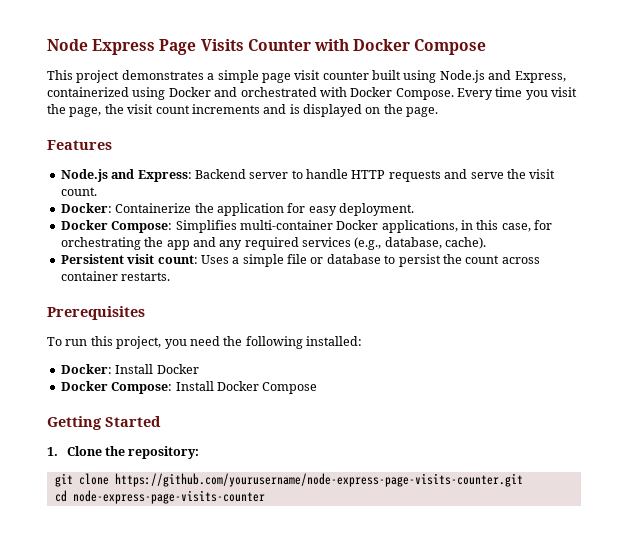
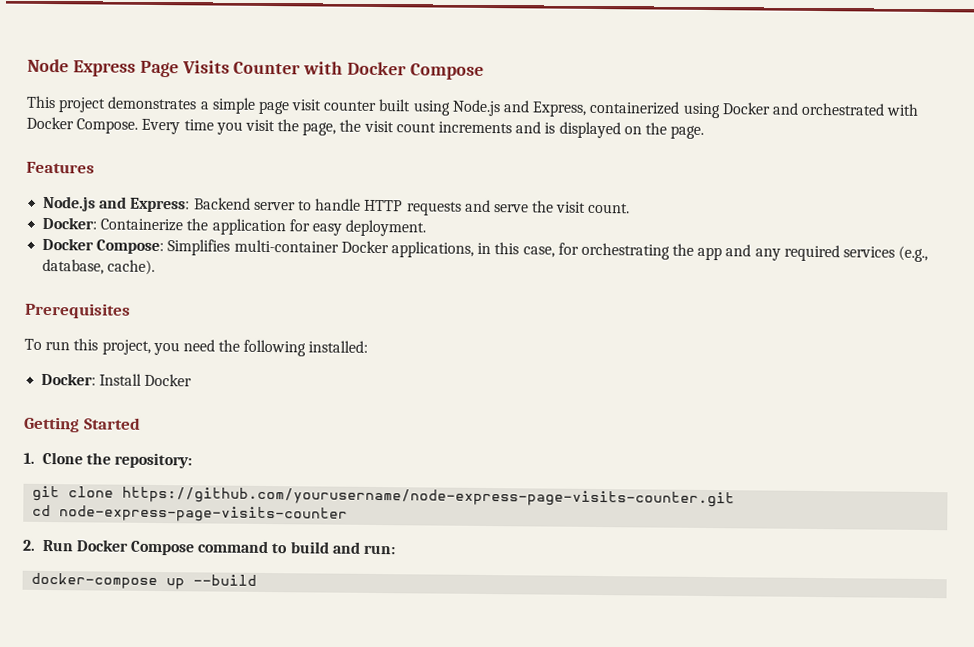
- Persistent visit count: Uses a simple file or database to persist the count across container restarts.
- Docker Compose: Install Docker Compose
+ 2. Run Docker Compose command to build and run:
+ docker-compose up --build

